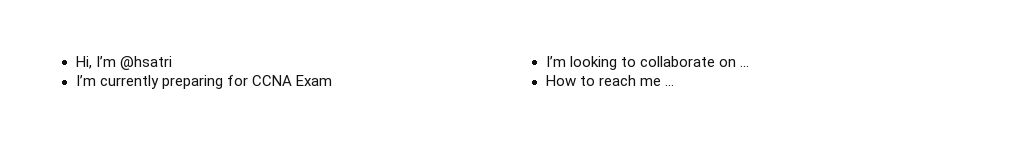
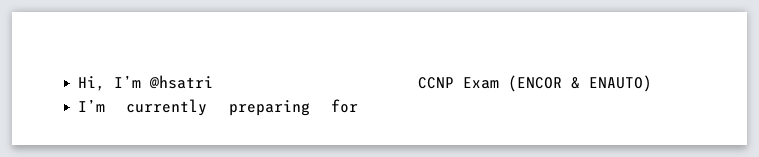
- I’m currently preparing for CCNA Exam
- I’m looking to collaborate on ...
- How to reach me ...
+ I’m currently preparing for CCNP Exam (ENCOR & ENAUTO)

